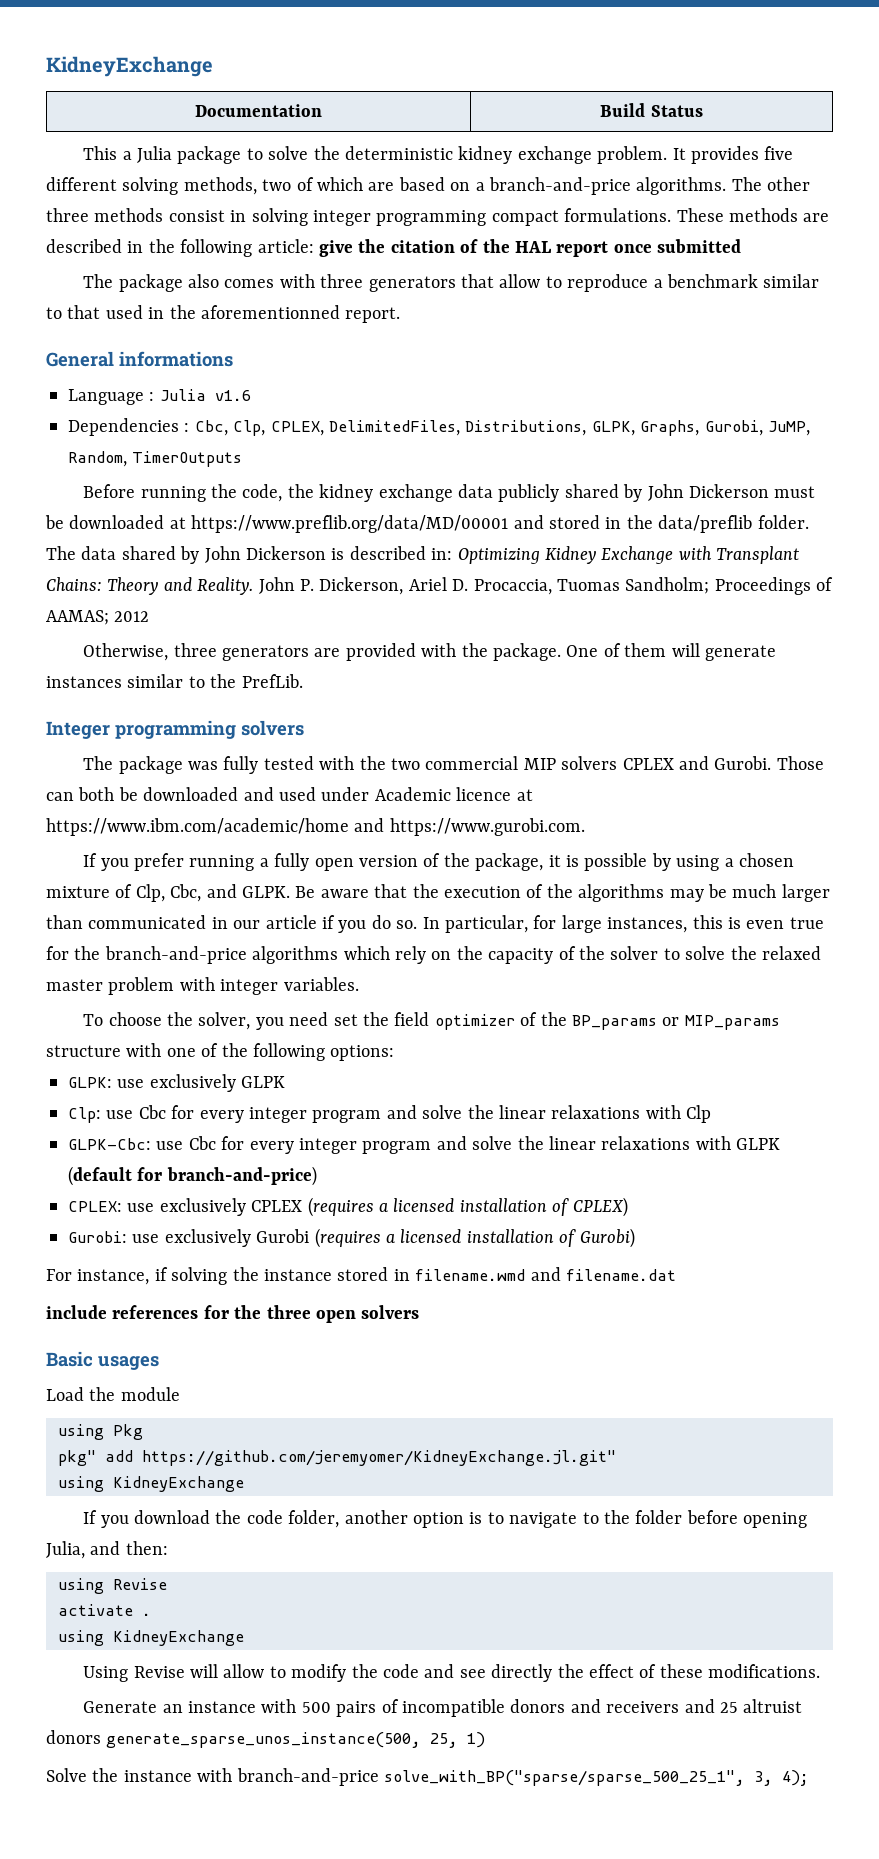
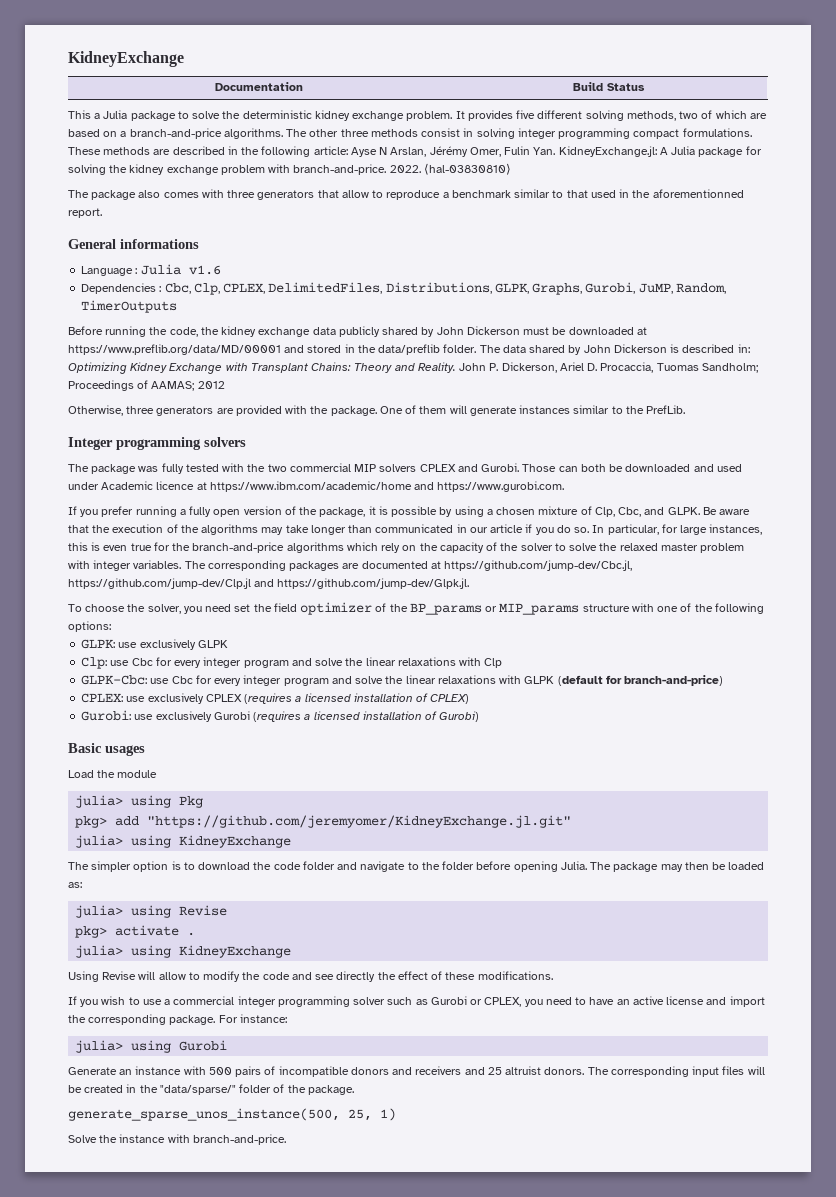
- These methods are described in the following article: give the citation of the HAL report once submitted
+ These methods are described in the following article: Ayse N Arslan, Jérémy Omer, Fulin Yan. KidneyExchange.jl: A Julia package for solving the kidney exchange problem with branch-and-price. 2022. ⟨hal-03830810⟩
- Be aware that the execution of the algorithms may be much larger than communicated in our article if you do so.
+ Be aware that the execution of the algorithms may take longer than communicated in our article if you do so.
+ The corresponding packages are documented at https://github.com/jump-dev/Cbc.jl, https://github.com/jump-dev/Clp.jl and https://github.com/jump-dev/Glpk.jl.
- For instance, if solving the instance stored in filename.wmd and filename.dat
- include references for the three open solvers
- using Pkg
+ julia> using Pkg
- pkg" add https://github.com/jeremyomer/KidneyExchange.jl.git"
- using KidneyExchange
- If you download the code folder, another option is to navigate to the folder before opening Julia, and then:
- using Revise
+ pkg> add "https://github.com/jeremyomer/KidneyExchange.jl.git"
+ julia> using KidneyExchange
+ The simpler option is to download the code folder and navigate to the folder before opening Julia. The package may then be loaded as:
+ julia> using Revise
- activate .
- using KidneyExchange
+ pkg> activate .
+ julia> using KidneyExchange
+ If you wish to use a commercial integer programming solver such as Gurobi or CPLEX, you need to have an active license and import the corresponding package. For instance:
+ julia> using Gurobi
- Generate an instance with 500 pairs of incompatible donors and receivers and 25 altruist donors generate_sparse_unos_instance(500, 25, 1)
+ Generate an instance with 500 pairs of incompatible donors and receivers and 25 altruist donors. The corresponding input files will be created in the "data/sparse/" folder of the package.
+ generate_sparse_unos_instance(500, 25, 1)
- Solve the instance with branch-and-price solve_with_BP("sparse/sparse_500_25_1", 3, 4);
+ Solve the instance with branch-and-price.

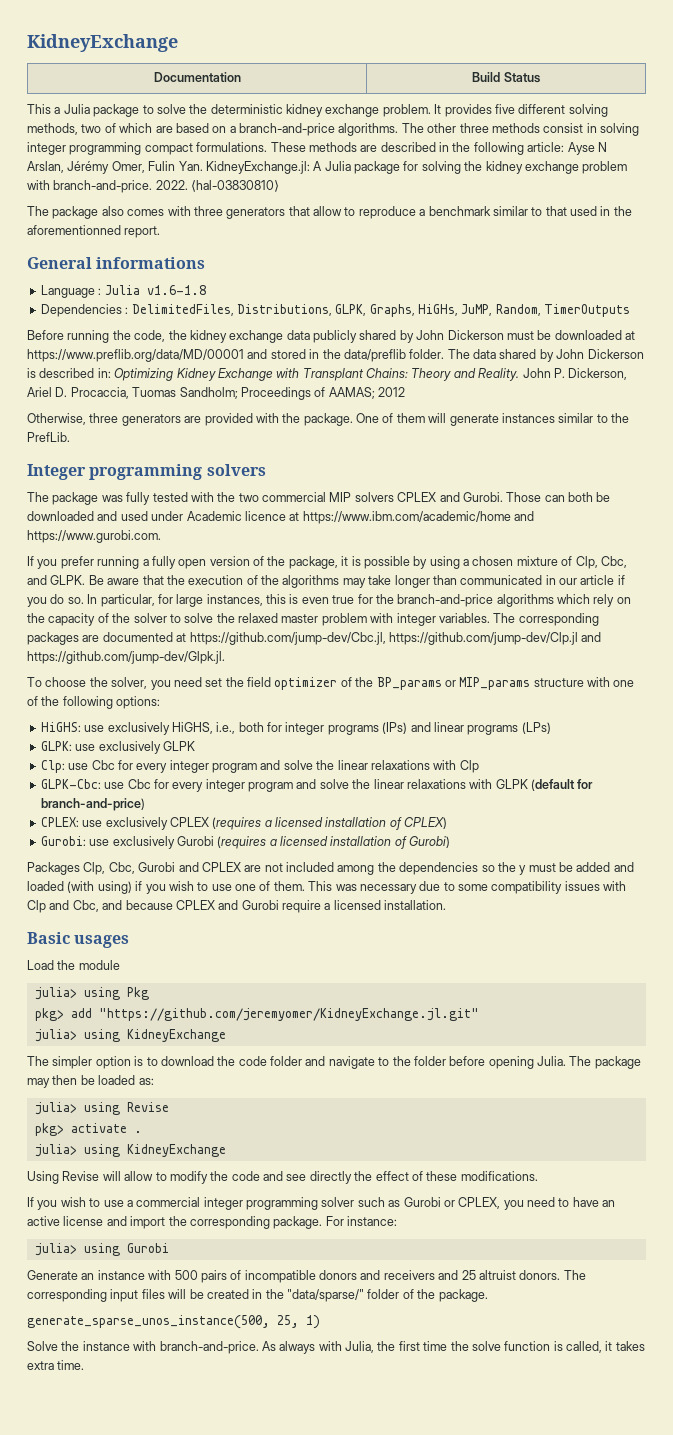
- Language : Julia v1.6
+ Language : Julia v1.6-1.8
- Dependencies : Cbc, Clp, CPLEX, DelimitedFiles, Distributions, GLPK, Graphs, Gurobi, JuMP, Random, TimerOutputs
+ Dependencies : DelimitedFiles, Distributions, GLPK, Graphs, HiGHs, JuMP, Random, TimerOutputs
+ HiGHS: use exclusively HiGHS, i.e., both for integer programs (IPs) and linear programs (LPs)
+ Packages Clp, Cbc, Gurobi and CPLEX are not included among the dependencies so the y must be added and loaded (with using) if you wish to use one of them. This was necessary due to some compatibility issues with Clp and Cbc, and because CPLEX and Gurobi require a licensed installation.
+ As always with Julia, the first time the solve function is called, it takes extra time.

